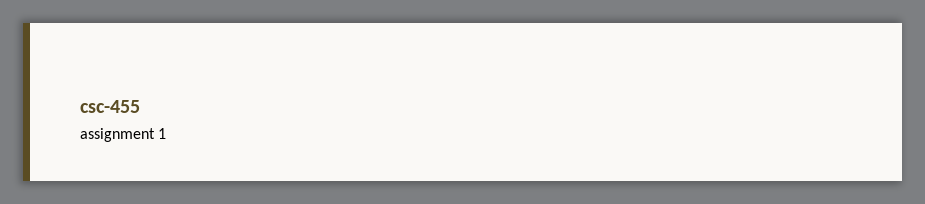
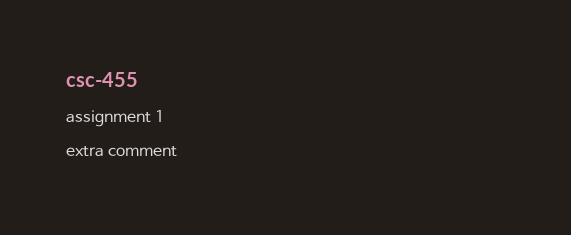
+ extra comment

